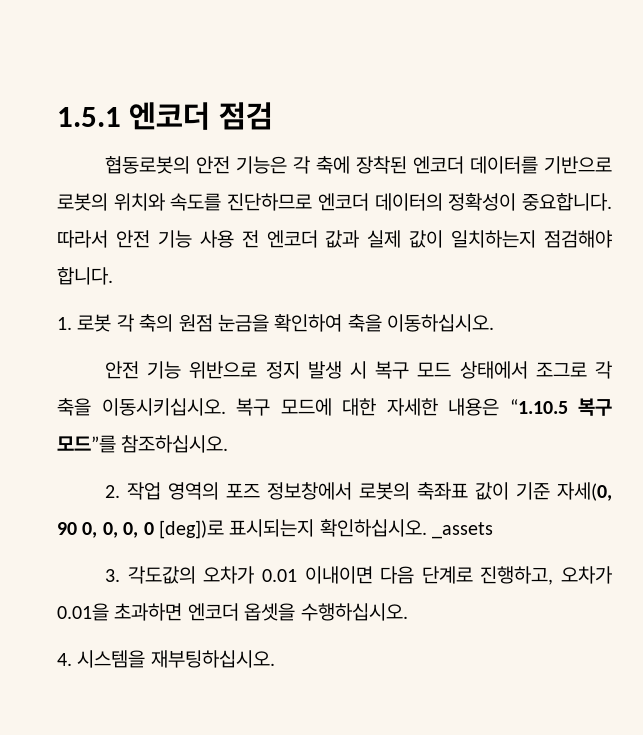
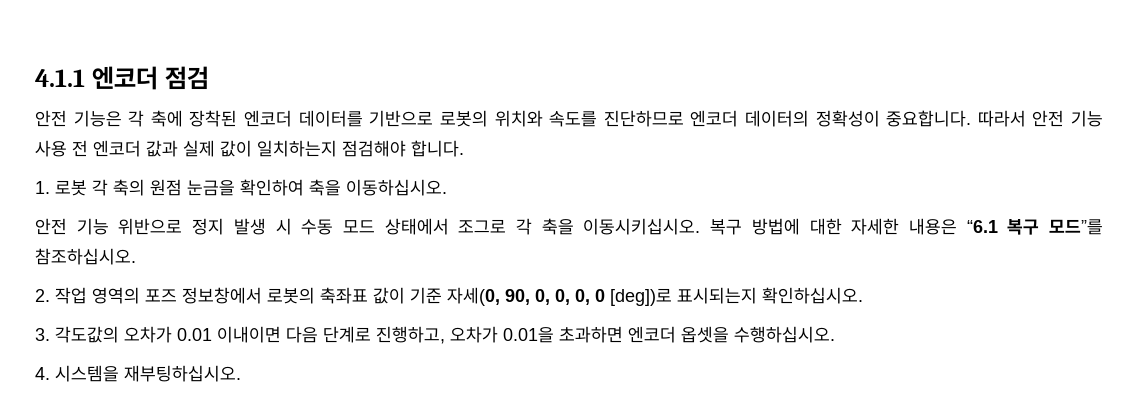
- 1.5.1 엔코더 점검
+ 4.1.1 엔코더 점검
- 협동로봇의 안전 기능은 각 축에 장착된 엔코더 데이터를 기반으로 로봇의 위치와 속도를 진단하므로 엔코더 데이터의 정확성이 중요합니다.
+ 안전 기능은 각 축에 장착된 엔코더 데이터를 기반으로 로봇의 위치와 속도를 진단하므로 엔코더 데이터의 정확성이 중요합니다.
- 안전 기능 위반으로 정지 발생 시 복구 모드 상태에서 조그로 각 축을 이동시키십시오.
+ 안전 기능 위반으로 정지 발생 시 수동 모드 상태에서 조그로 각 축을 이동시키십시오.
- 복구 모드에 대한 자세한 내용은 “1.10.5 복구 모드”를 참조하십시오.
+ 복구 방법에 대한 자세한 내용은 “6.1 복구 모드”를 참조하십시오.
- 2. 작업 영역의 포즈 정보창에서 로봇의 축좌표 값이 기준 자세(0, 90 0, 0, 0, 0 [deg])로 표시되는지 확인하십시오. _assets
+ 2. 작업 영역의 포즈 정보창에서 로봇의 축좌표 값이 기준 자세(0, 90, 0, 0, 0, 0 [deg])로 표시되는지 확인하십시오.

